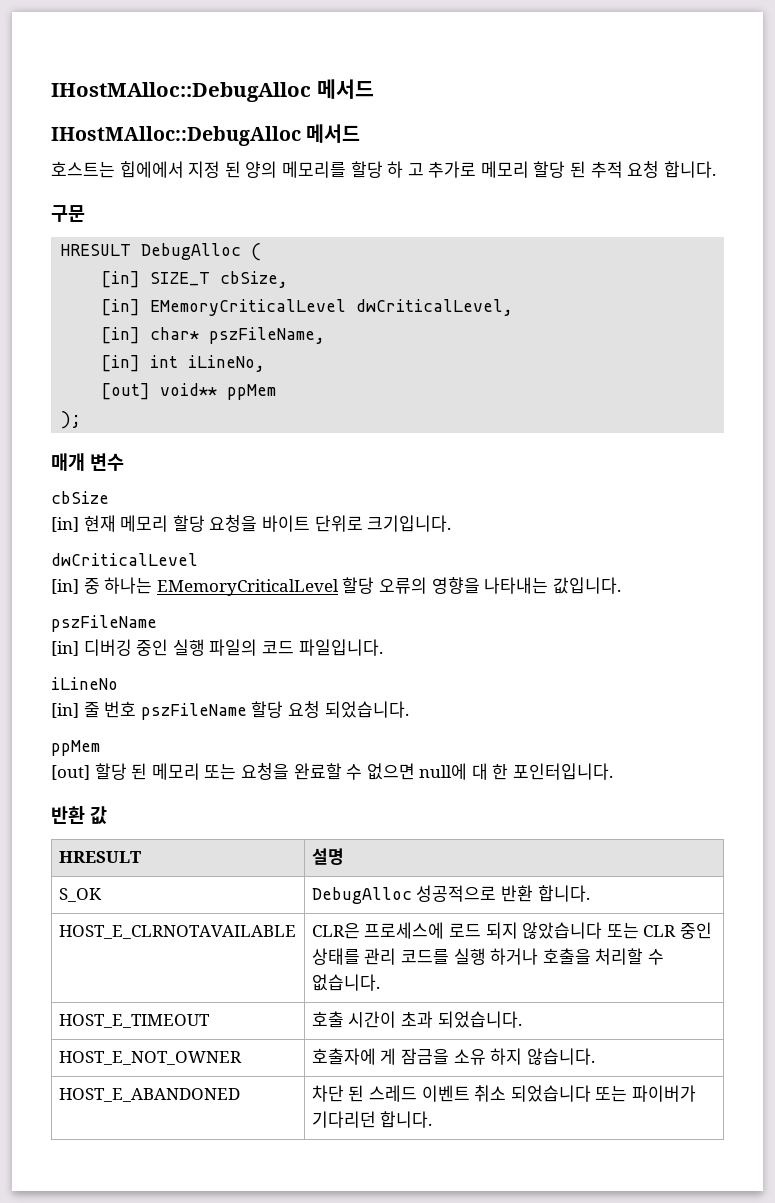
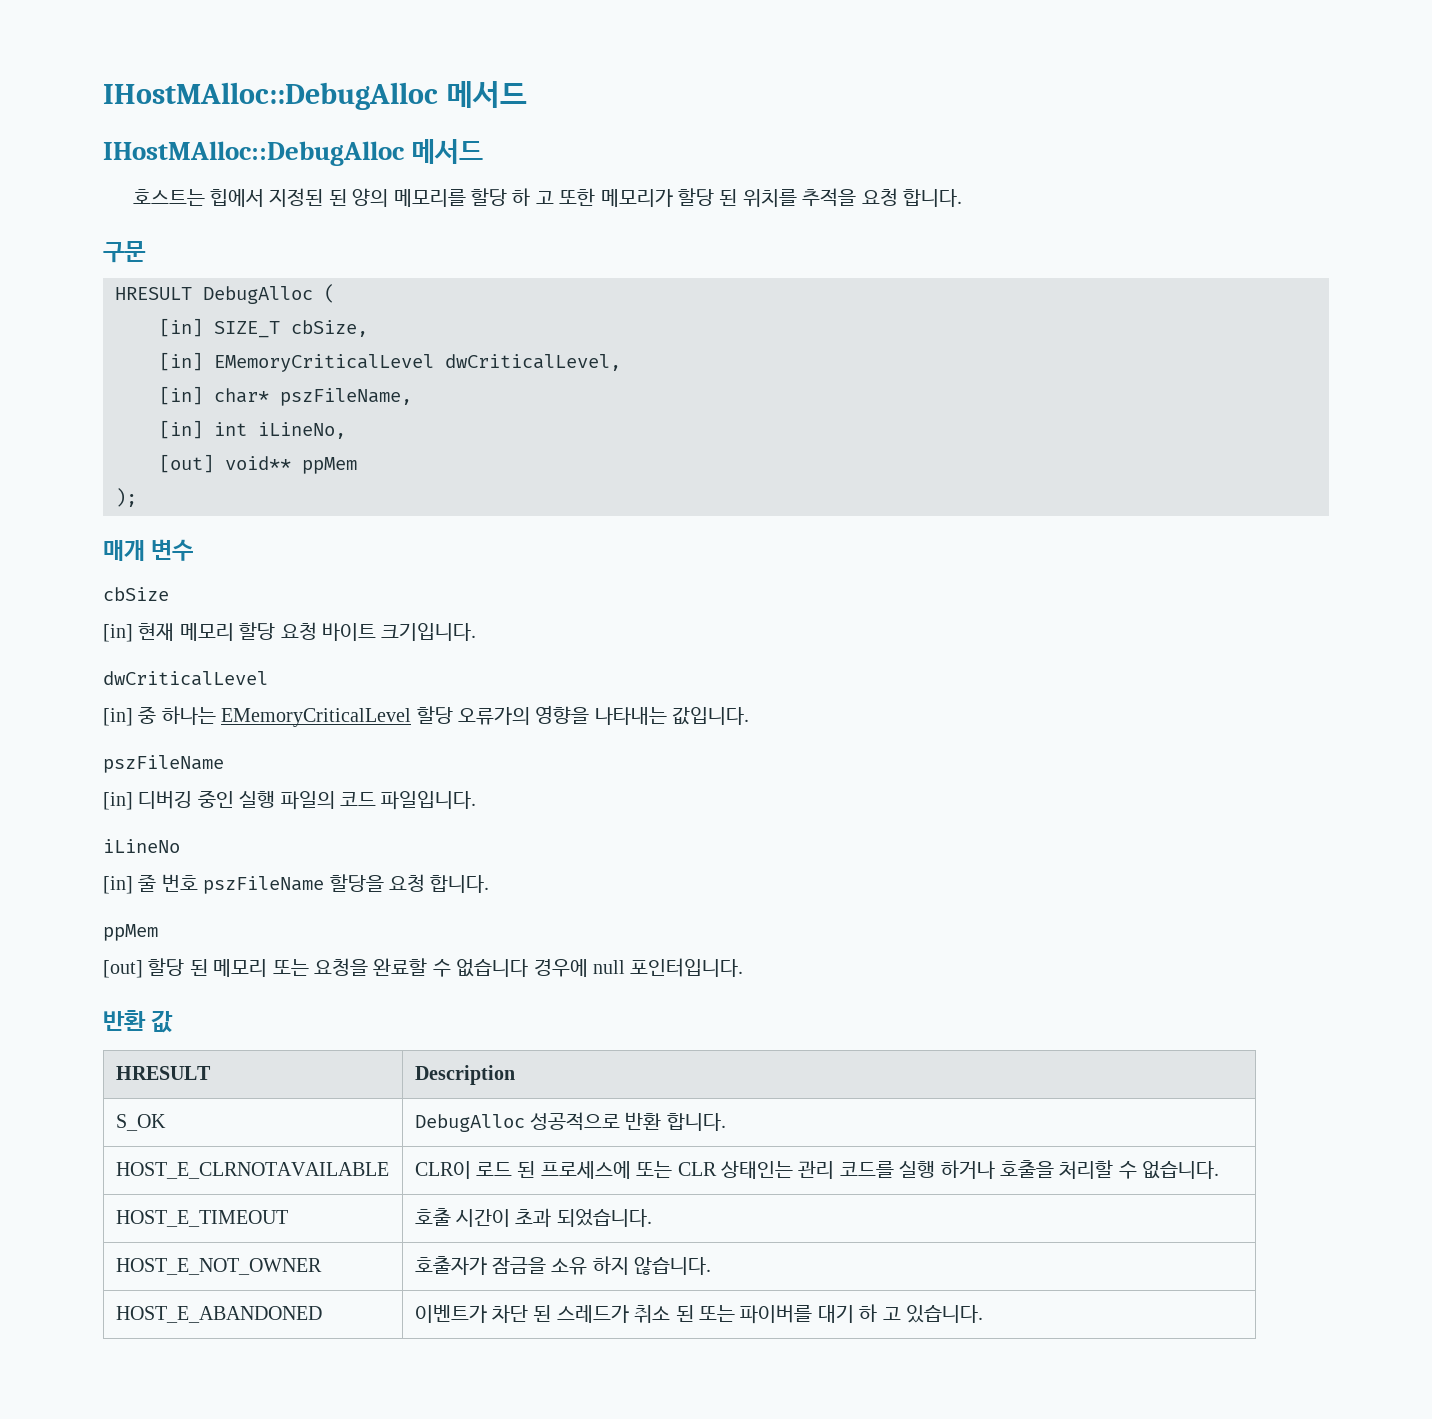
- 호스트는 힙에에서 지정 된 양의 메모리를 할당 하 고 추가로 메모리 할당 된 추적 요청 합니다.
+ 호스트는 힙에서 지정된 된 양의 메모리를 할당 하 고 또한 메모리가 할당 된 위치를 추적을 요청 합니다.
- [in] 현재 메모리 할당 요청을 바이트 단위로 크기입니다.
+ [in] 현재 메모리 할당 요청 바이트 크기입니다.
- [in] 중 하나는 EMemoryCriticalLevel 할당 오류의 영향을 나타내는 값입니다.
+ [in] 중 하나는 EMemoryCriticalLevel 할당 오류가의 영향을 나타내는 값입니다.
- [in] 줄 번호 pszFileName 할당 요청 되었습니다.
+ [in] 줄 번호 pszFileName 할당을 요청 합니다.
- [out] 할당 된 메모리 또는 요청을 완료할 수 없으면 null에 대 한 포인터입니다.
+ [out] 할당 된 메모리 또는 요청을 완료할 수 없습니다 경우에 null 포인터입니다.
- HRESULT | 설명
+ HRESULT | Description
- HOST_E_CLRNOTAVAILABLE | CLR은 프로세스에 로드 되지 않았습니다 또는 CLR 중인 상태를 관리 코드를 실행 하거나 호출을 처리할 수 없습니다.
+ HOST_E_CLRNOTAVAILABLE | CLR이 로드 된 프로세스에 또는 CLR 상태인는 관리 코드를 실행 하거나 호출을 처리할 수 없습니다.
- HOST_E_NOT_OWNER | 호출자에 게 잠금을 소유 하지 않습니다.
+ HOST_E_NOT_OWNER | 호출자가 잠금을 소유 하지 않습니다.
- HOST_E_ABANDONED | 차단 된 스레드 이벤트 취소 되었습니다 또는 파이버가 기다리던 합니다.
+ HOST_E_ABANDONED | 이벤트가 차단 된 스레드가 취소 된 또는 파이버를 대기 하 고 있습니다.

